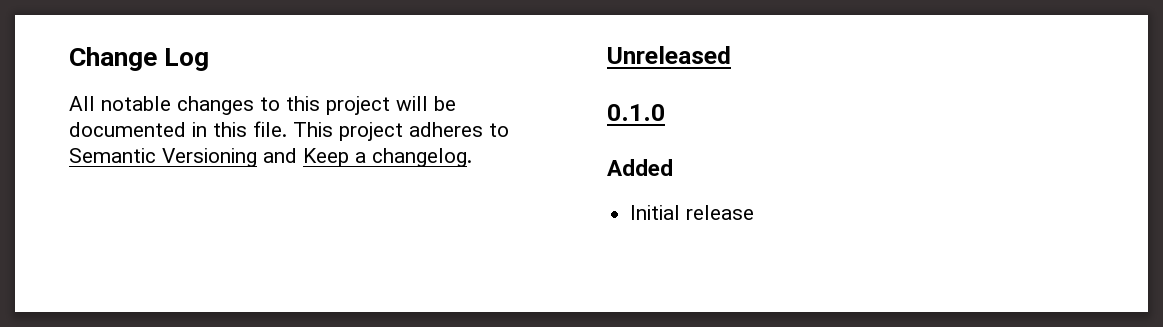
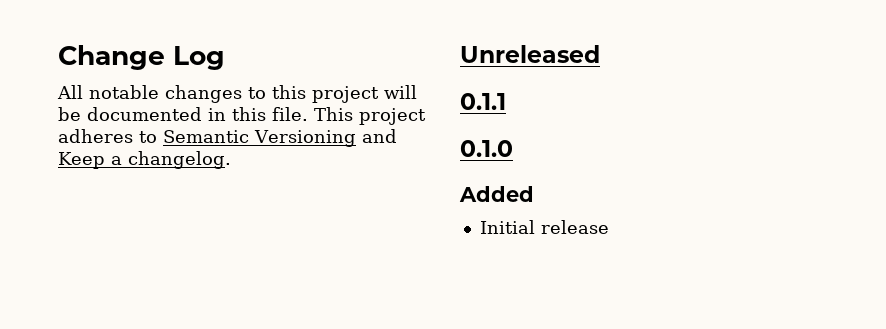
+ 0.1.1

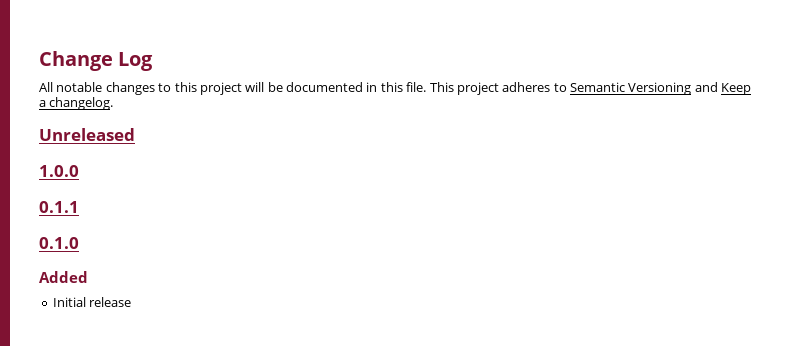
+ 1.0.0

